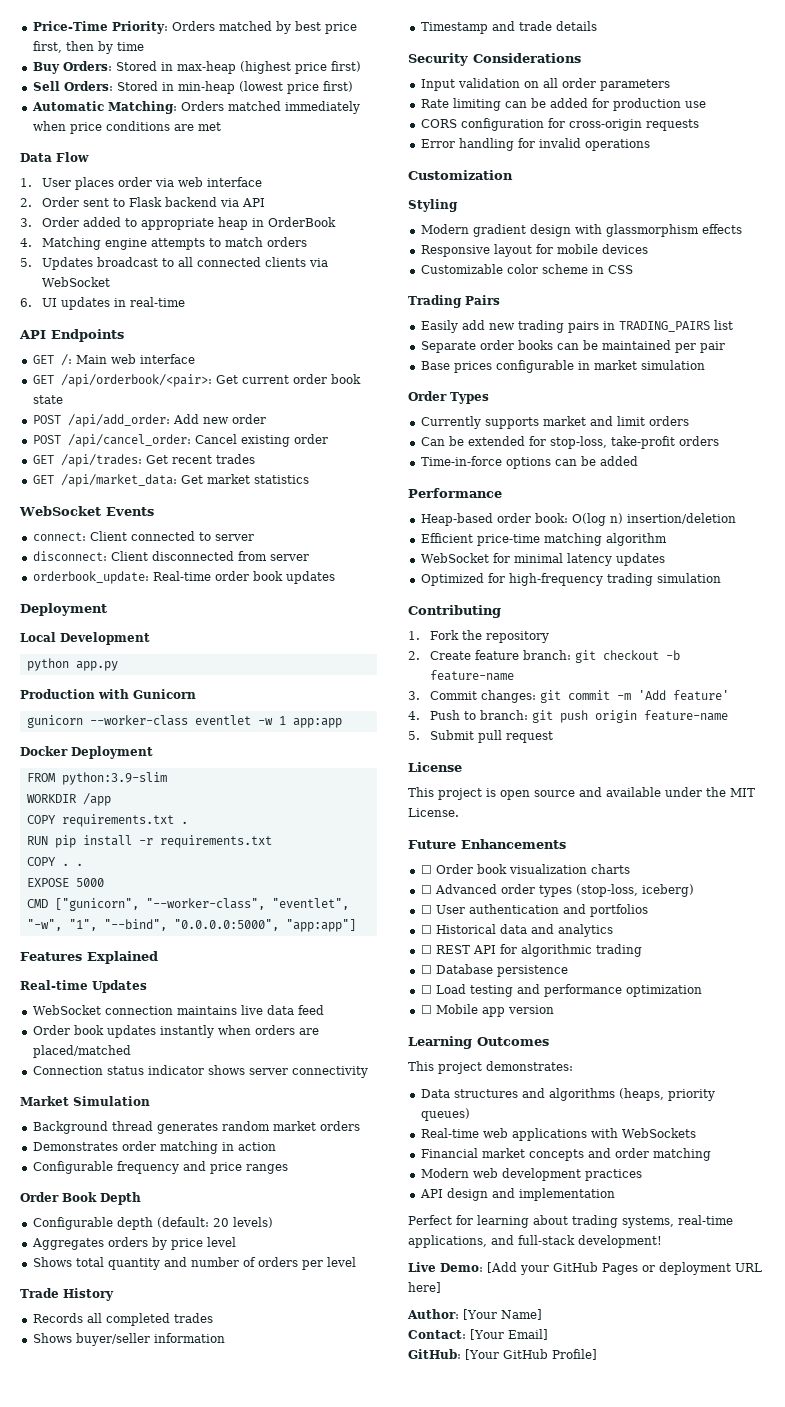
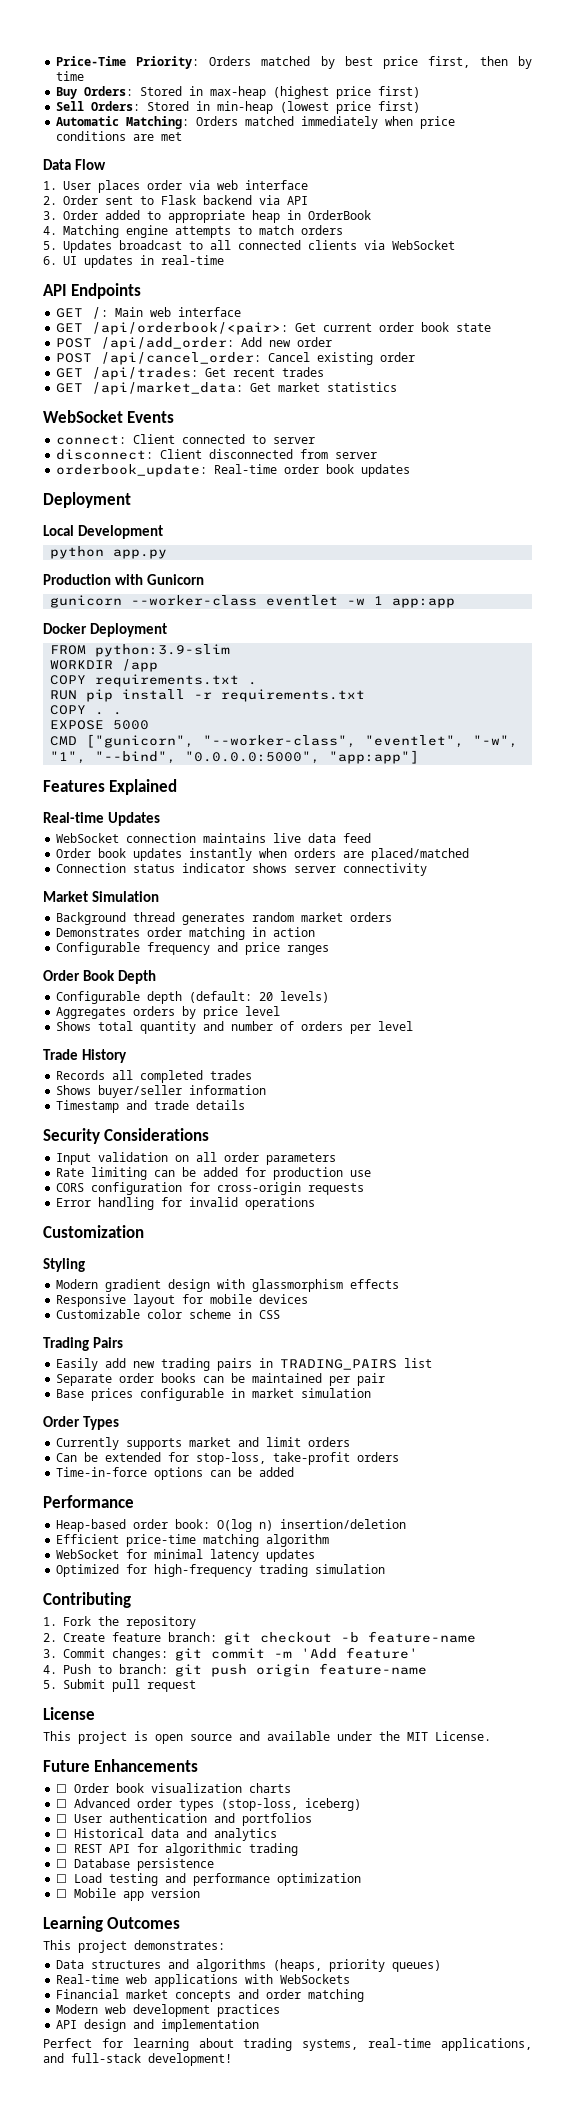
- Live Demo: [Add your GitHub Pages or deployment URL here]
- Author: [Your Name]
- Contact: [Your Email]
- GitHub: [Your GitHub Profile]

